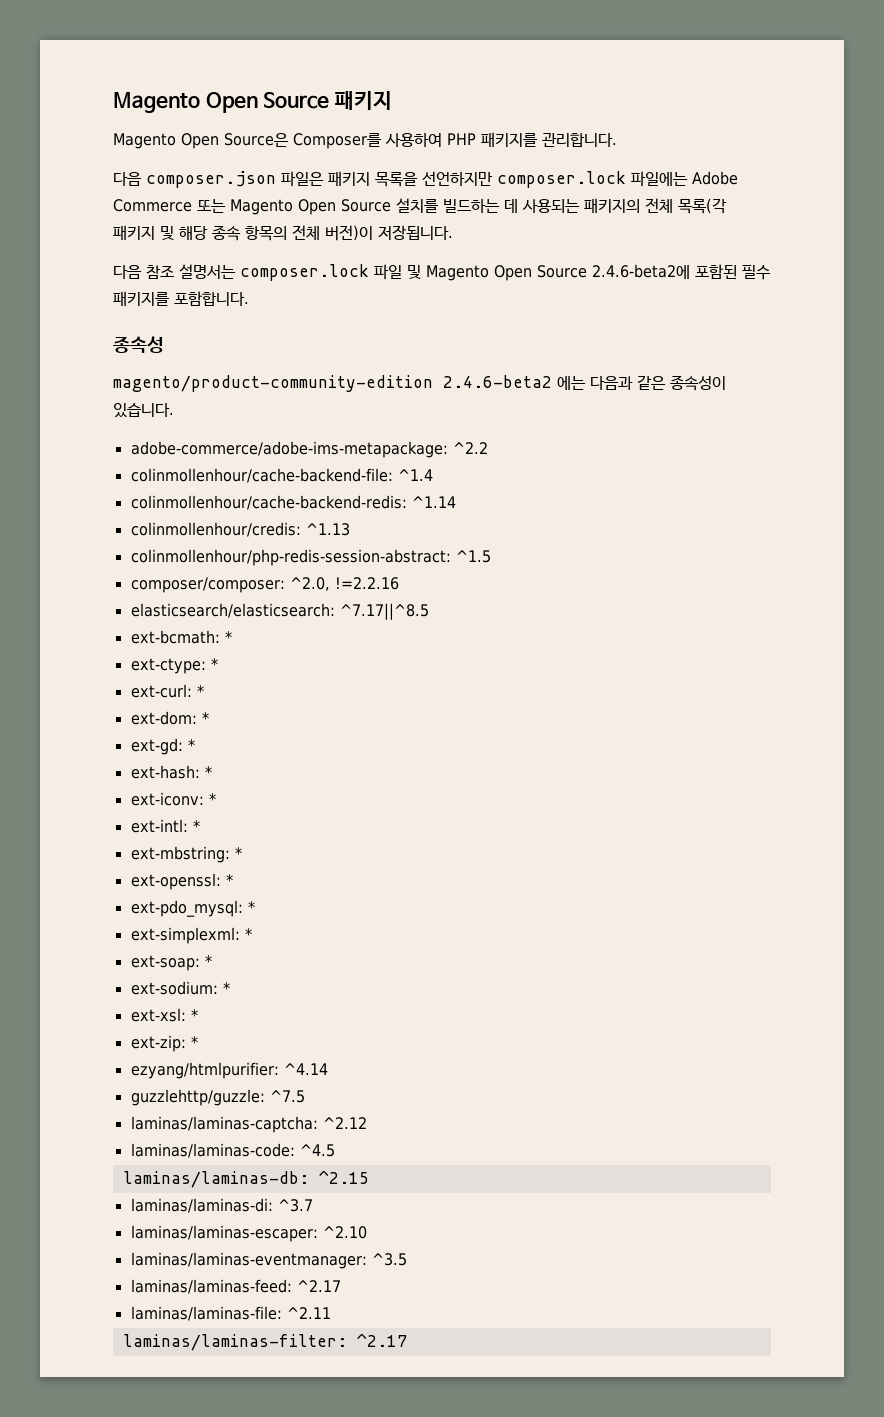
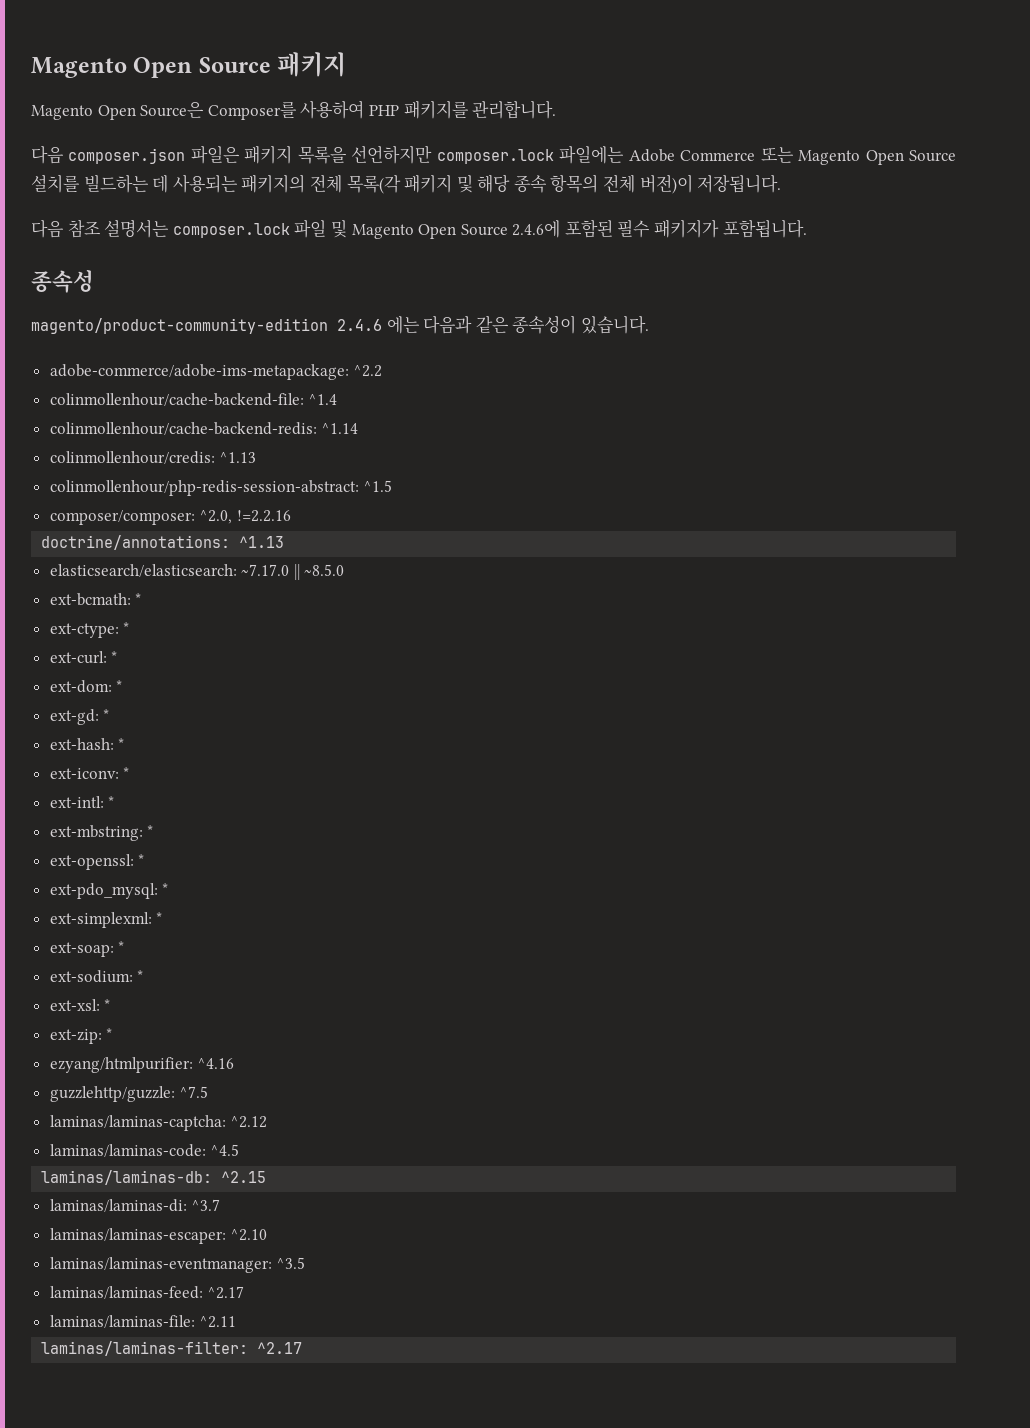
- 다음 참조 설명서는 composer.lock 파일 및 Magento Open Source 2.4.6-beta2에 포함된 필수 패키지를 포함합니다.
+ 다음 참조 설명서는 composer.lock 파일 및 Magento Open Source 2.4.6에 포함된 필수 패키지가 포함됩니다.
- magento/product-community-edition 2.4.6-beta2 에는 다음과 같은 종속성이 있습니다.
+ magento/product-community-edition 2.4.6 에는 다음과 같은 종속성이 있습니다.
+ doctrine/annotations: ^1.13
- elasticsearch/elasticsearch: ^7.17||^8.5
+ elasticsearch/elasticsearch: ~7.17.0 || ~8.5.0
- ezyang/htmlpurifier: ^4.14
+ ezyang/htmlpurifier: ^4.16

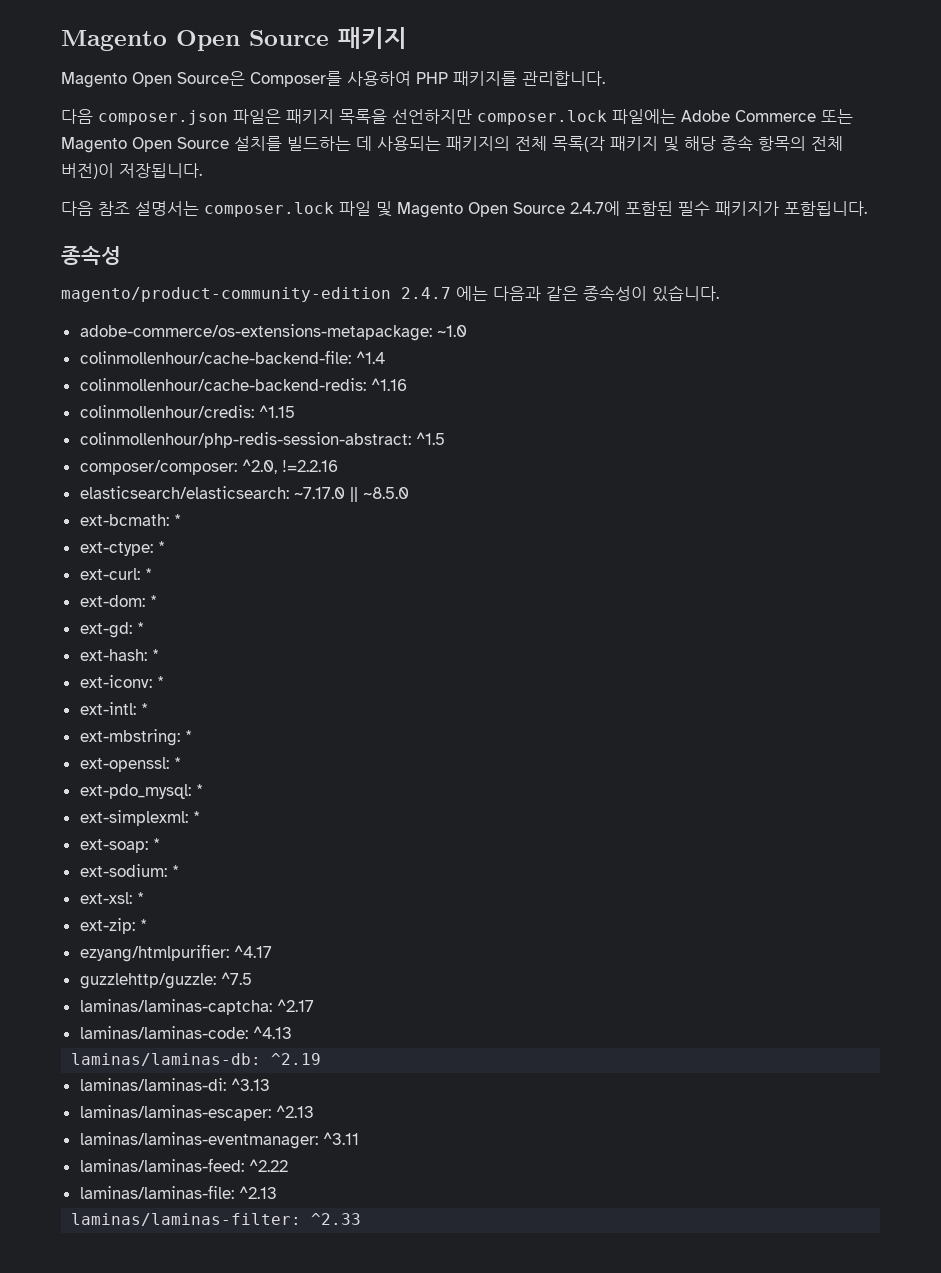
- 다음 참조 설명서는 composer.lock 파일 및 Magento Open Source 2.4.6에 포함된 필수 패키지가 포함됩니다.
+ 다음 참조 설명서는 composer.lock 파일 및 Magento Open Source 2.4.7에 포함된 필수 패키지가 포함됩니다.
- magento/product-community-edition 2.4.6 에는 다음과 같은 종속성이 있습니다.
+ magento/product-community-edition 2.4.7 에는 다음과 같은 종속성이 있습니다.
- adobe-commerce/adobe-ims-metapackage: ^2.2
+ adobe-commerce/os-extensions-metapackage: ~1.0
- colinmollenhour/cache-backend-redis: ^1.14
+ colinmollenhour/cache-backend-redis: ^1.16
- colinmollenhour/credis: ^1.13
+ colinmollenhour/credis: ^1.15
- doctrine/annotations: ^1.13
- ezyang/htmlpurifier: ^4.16
+ ezyang/htmlpurifier: ^4.17
- laminas/laminas-captcha: ^2.12
+ laminas/laminas-captcha: ^2.17
- laminas/laminas-code: ^4.5
+ laminas/laminas-code: ^4.13
- laminas/laminas-db: ^2.15
+ laminas/laminas-db: ^2.19
- laminas/laminas-di: ^3.7
+ laminas/laminas-di: ^3.13
- laminas/laminas-escaper: ^2.10
+ laminas/laminas-escaper: ^2.13
- laminas/laminas-eventmanager: ^3.5
+ laminas/laminas-eventmanager: ^3.11
- laminas/laminas-feed: ^2.17
+ laminas/laminas-feed: ^2.22
- laminas/laminas-file: ^2.11
+ laminas/laminas-file: ^2.13
- laminas/laminas-filter: ^2.17
+ laminas/laminas-filter: ^2.33

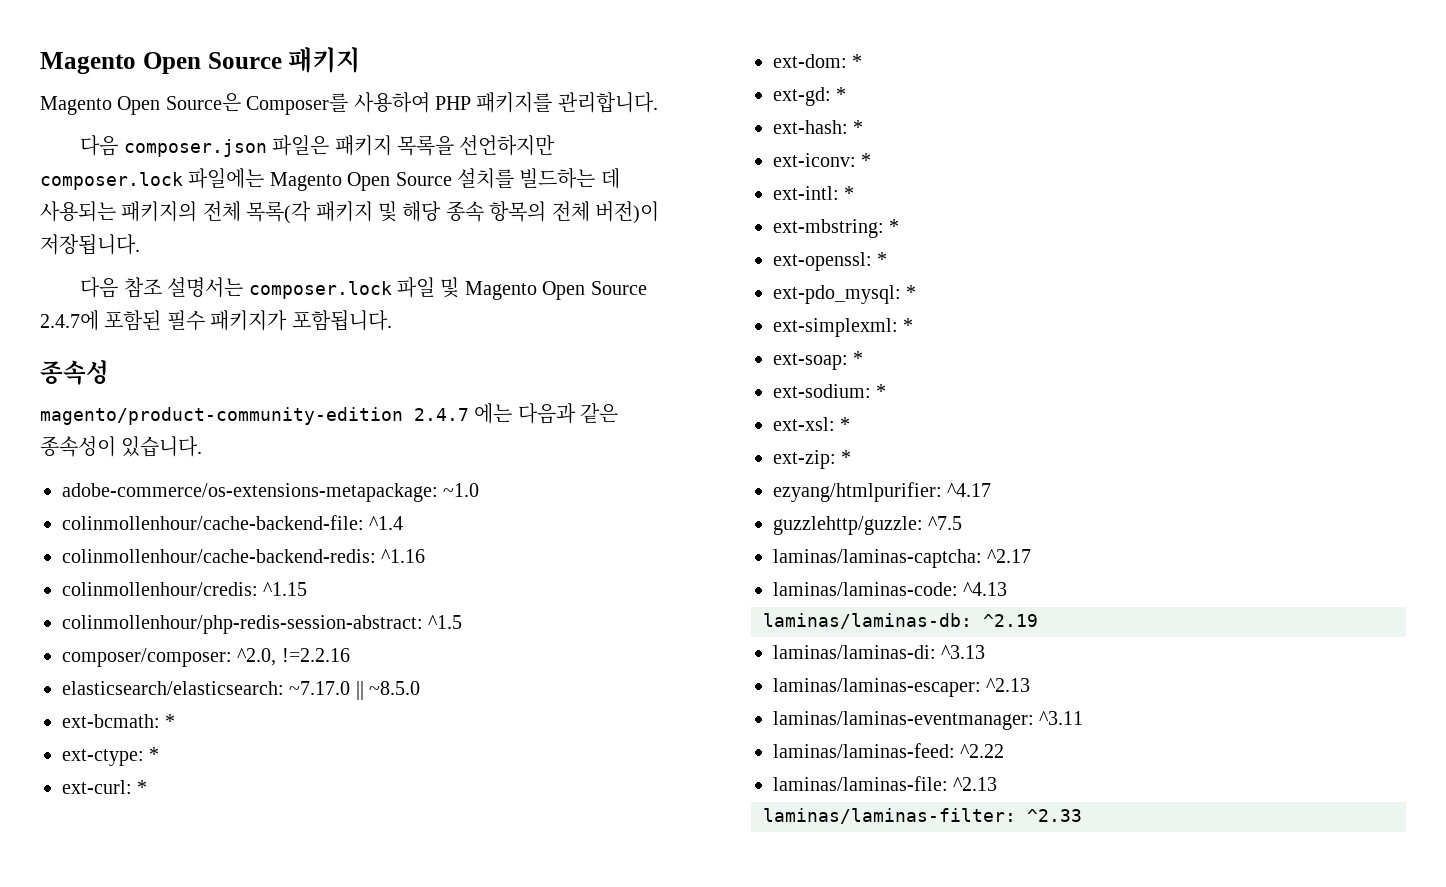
- 다음 composer.json 파일은 패키지 목록을 선언하지만 composer.lock 파일에는 Adobe Commerce 또는 Magento Open Source 설치를 빌드하는 데 사용되는 패키지의 전체 목록(각 패키지 및 해당 종속 항목의 전체 버전)이 저장됩니다.
+ 다음 composer.json 파일은 패키지 목록을 선언하지만 composer.lock 파일에는 Magento Open Source 설치를 빌드하는 데 사용되는 패키지의 전체 목록(각 패키지 및 해당 종속 항목의 전체 버전)이 저장됩니다.

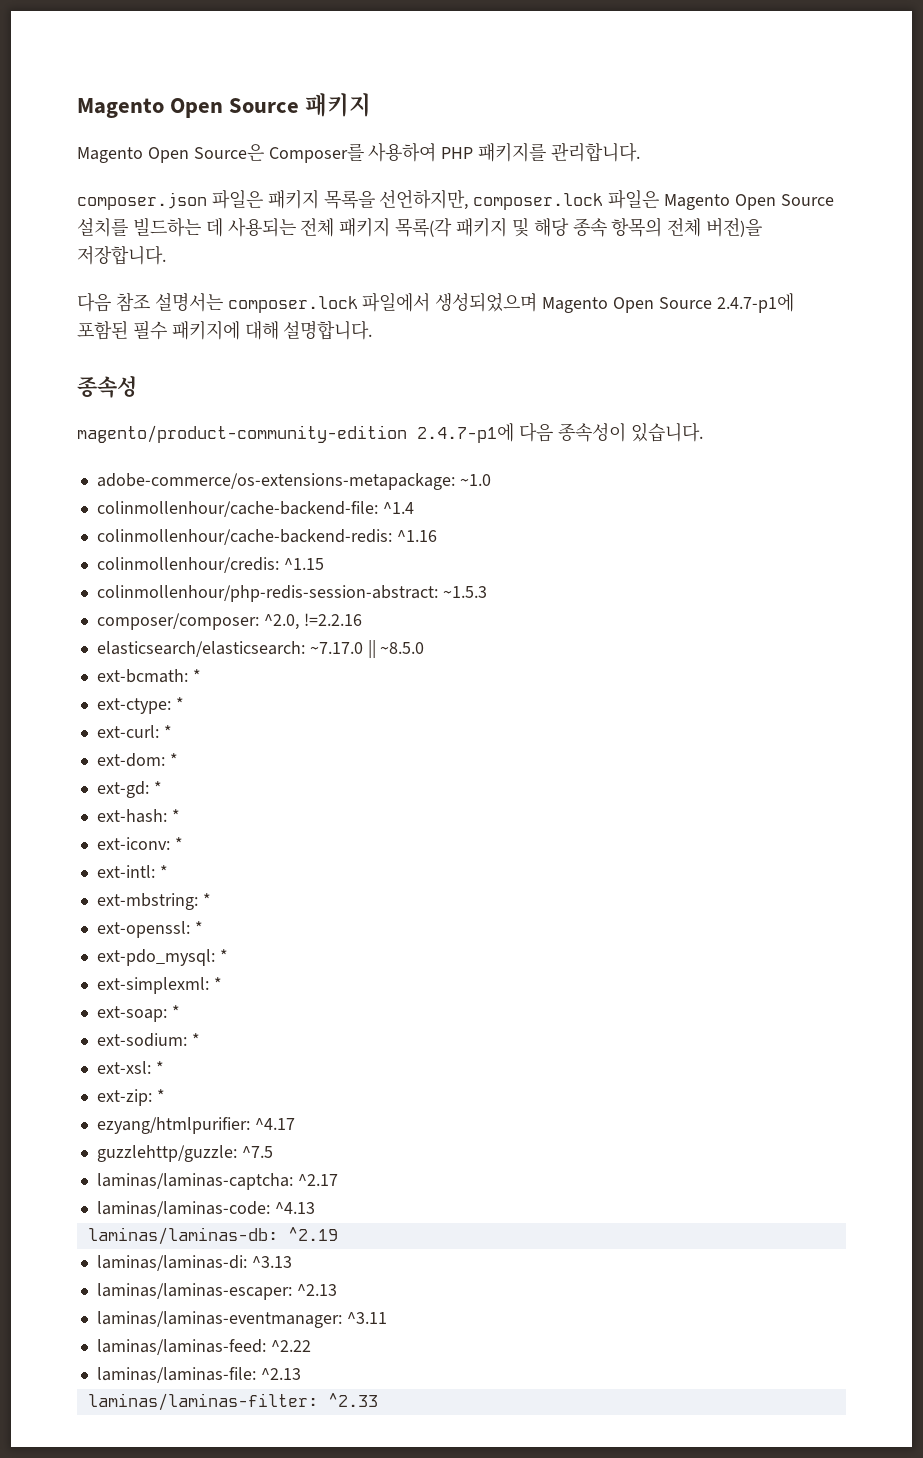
- 다음 composer.json 파일은 패키지 목록을 선언하지만 composer.lock 파일에는 Magento Open Source 설치를 빌드하는 데 사용되는 패키지의 전체 목록(각 패키지 및 해당 종속 항목의 전체 버전)이 저장됩니다.
+ composer.json 파일은 패키지 목록을 선언하지만, composer.lock 파일은 Magento Open Source 설치를 빌드하는 데 사용되는 전체 패키지 목록(각 패키지 및 해당 종속 항목의 전체 버전)을 저장합니다.
- 다음 참조 설명서는 composer.lock 파일 및 Magento Open Source 2.4.7에 포함된 필수 패키지가 포함됩니다.
+ 다음 참조 설명서는 composer.lock 파일에서 생성되었으며 Magento Open Source 2.4.7-p1에 포함된 필수 패키지에 대해 설명합니다.
- magento/product-community-edition 2.4.7 에는 다음과 같은 종속성이 있습니다.
+ magento/product-community-edition 2.4.7-p1에 다음 종속성이 있습니다.
- colinmollenhour/php-redis-session-abstract: ^1.5
+ colinmollenhour/php-redis-session-abstract: ~1.5.3

